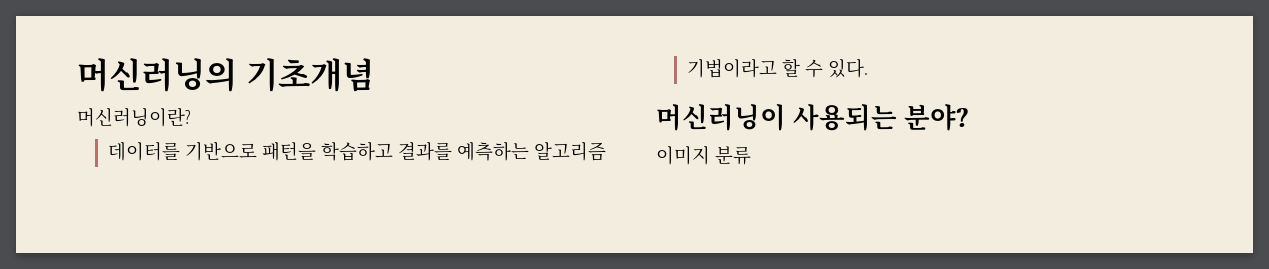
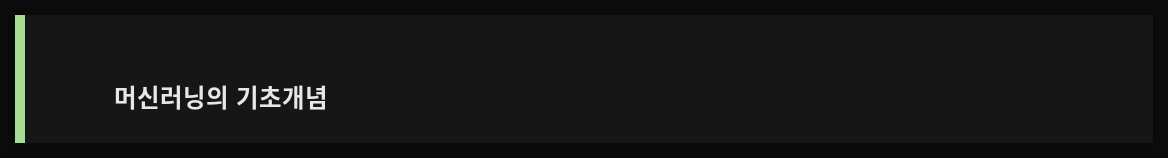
- 머신러닝이란?
- 데이터를 기반으로 패턴을 학습하고 결과를 예측하는 알고리즘 기법이라고 할 수 있다.
- 머신러닝이 사용되는 분야?
- 이미지 분류

